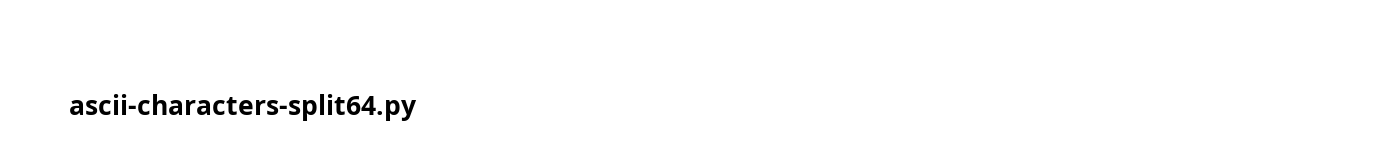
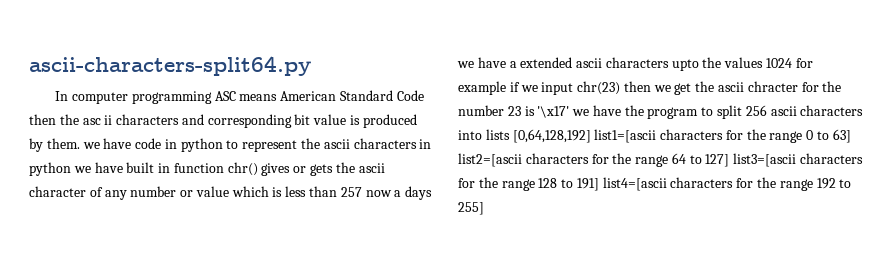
+ In computer programming ASC means American Standard Code then the asc ii characters and corresponding bit value is produced by them. we have code in python to represent the ascii characters in python we have built in function chr() gives or gets the ascii character of any number or value which is less than 257 now a days we have a extended ascii characters upto the values 1024 for example if we input chr(23) then we get the ascii chracter for the number 23 is '\x17' we have the program to split 256 ascii characters into lists [0,64,128,192] list1=[ascii characters for the range 0 to 63] list2=[ascii characters for the range 64 to 127] list3=[ascii characters for the range 128 to 191] list4=[ascii characters for the range 192 to 255]

